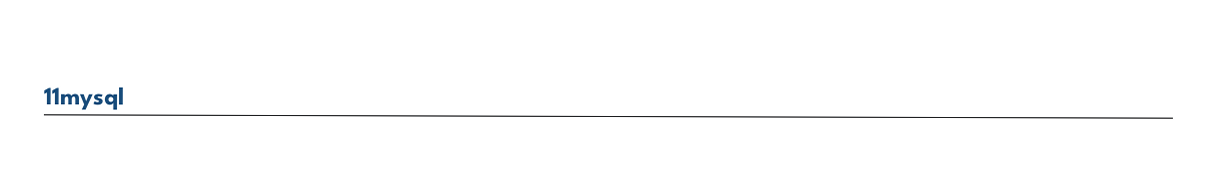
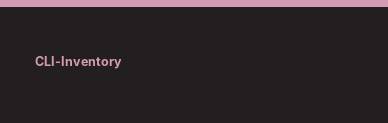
- 11mysql
+ CLI-Inventory

